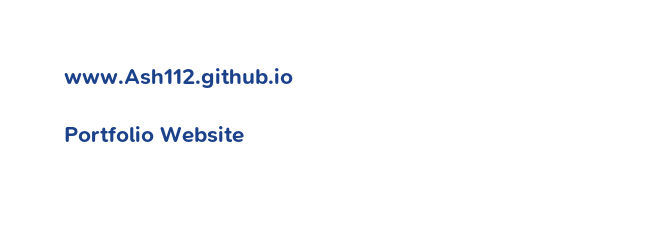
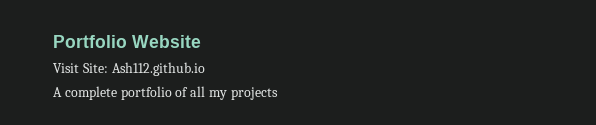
- www.Ash112.github.io
+ Visit Site: Ash112.github.io
+ A complete portfolio of all my projects

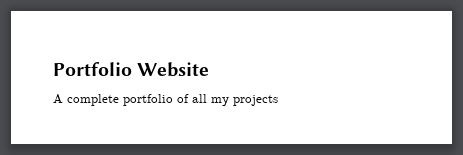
- Visit Site: Ash112.github.io

